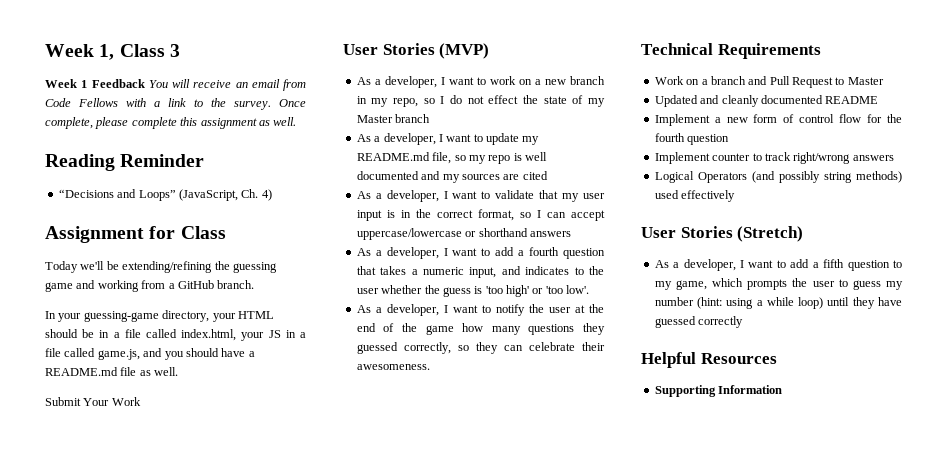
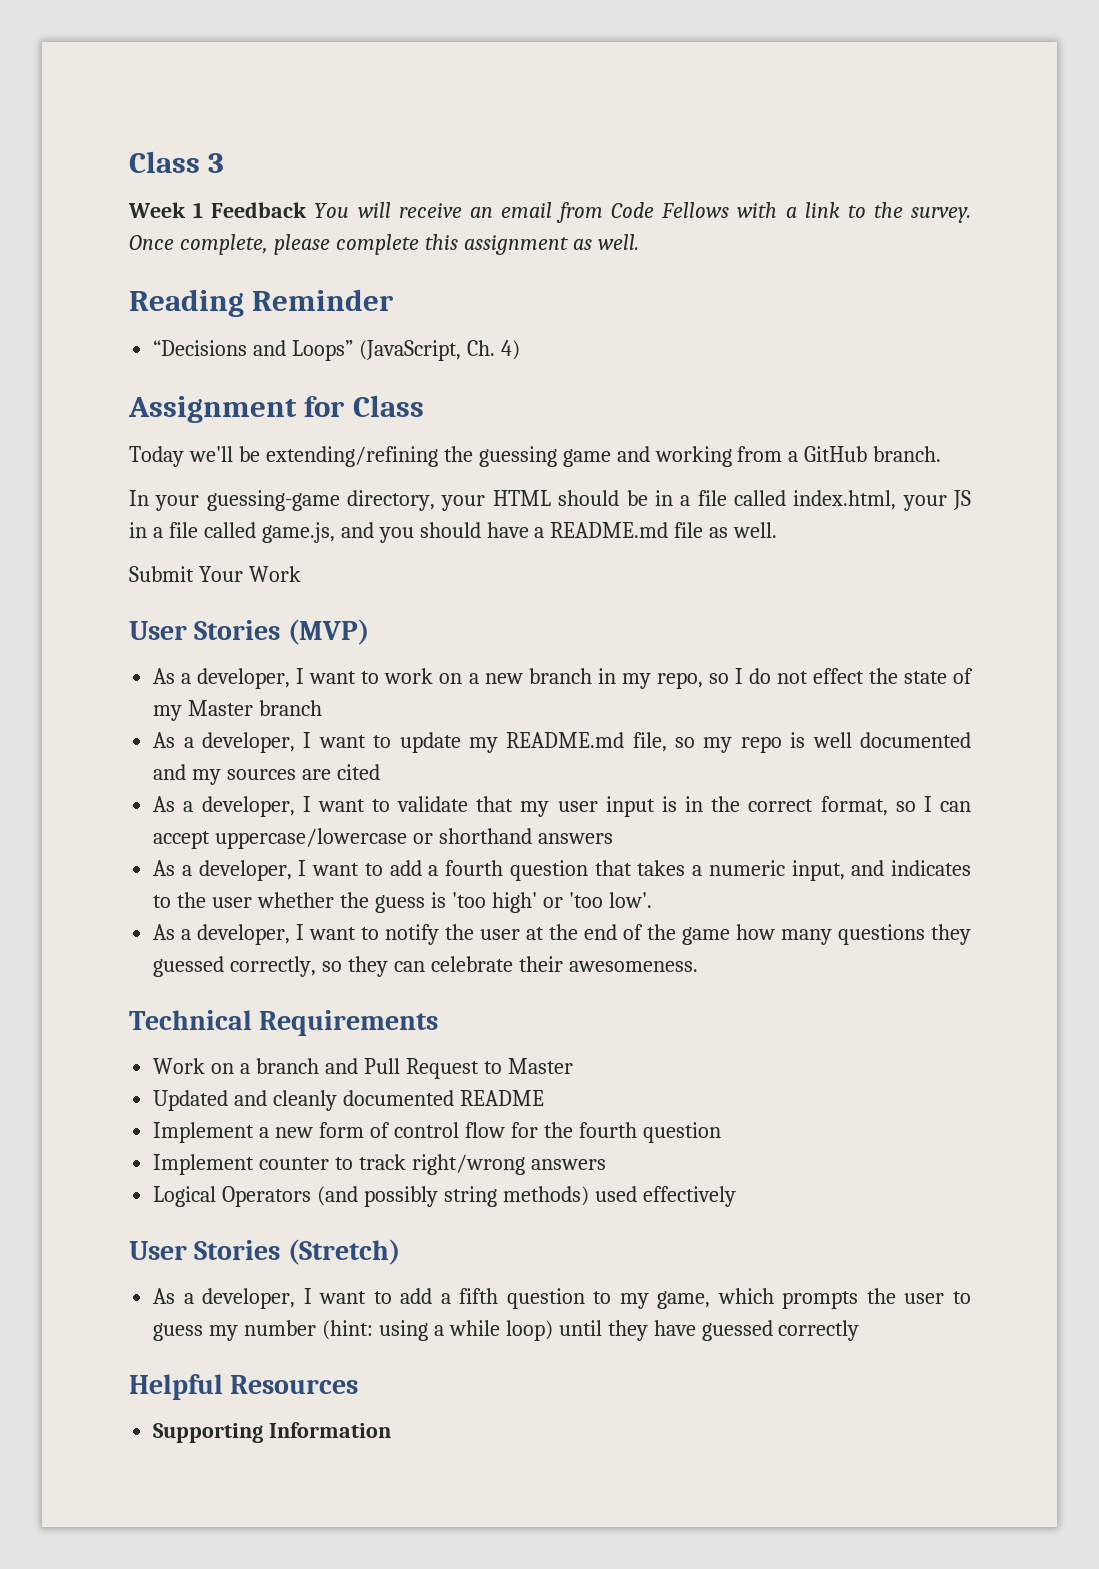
- Week 1, Class 3
+ Class 3

